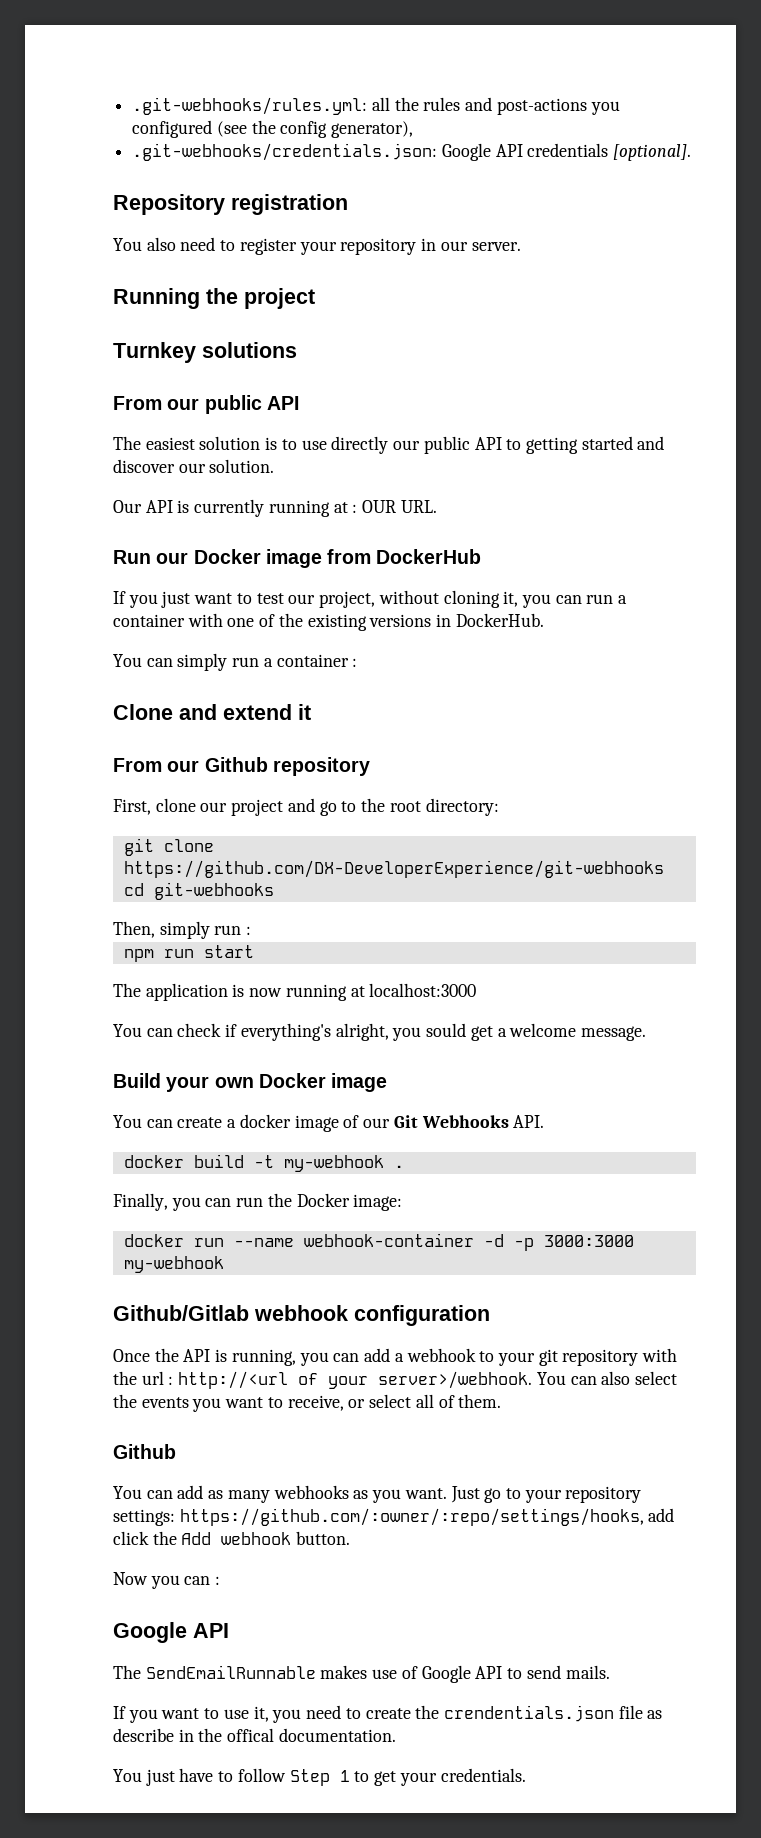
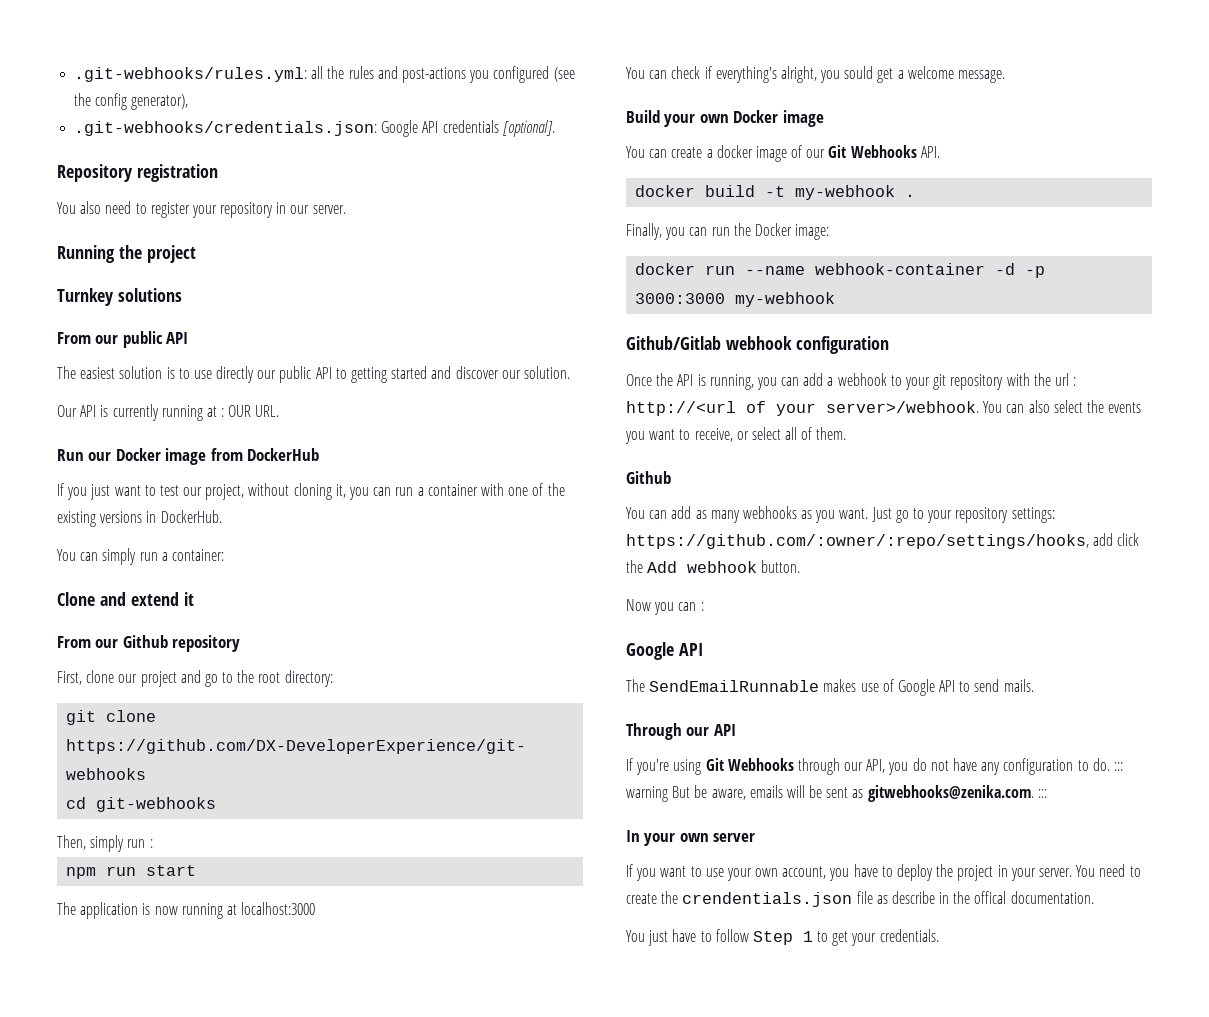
- You can simply run a container :
+ You can simply run a container:
+ Through our API
+ If you're using Git Webhooks through our API, you do not have any configuration to do. ::: warning But be aware, emails will be sent as gitwebhooks@zenika.com. :::
+ In your own server
- If you want to use it, you need to create the crendentials.json file as describe in the offical documentation.
+ If you want to use your own account, you have to deploy the project in your server. You need to create the crendentials.json file as describe in the offical documentation.

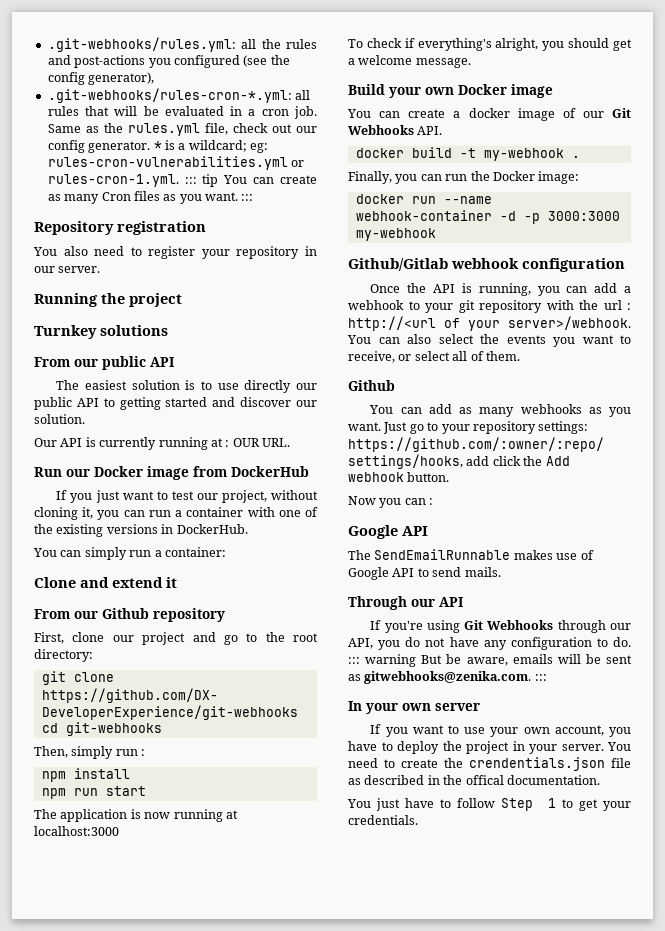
- .git-webhooks/credentials.json: Google API credentials [optional].
+ .git-webhooks/rules-cron-*.yml: all rules that will be evaluated in a cron job. Same as the rules.yml file, check out our config generator. * is a wildcard; eg: rules-cron-vulnerabilities.yml or rules-cron-1.yml. ::: tip You can create as many Cron files as you want. :::
+ npm install
- You can check if everything's alright, you sould get a welcome message.
+ To check if everything's alright, you should get a welcome message.
- You need to create the crendentials.json file as describe in the offical documentation.
+ You need to create the crendentials.json file as described in the offical documentation.

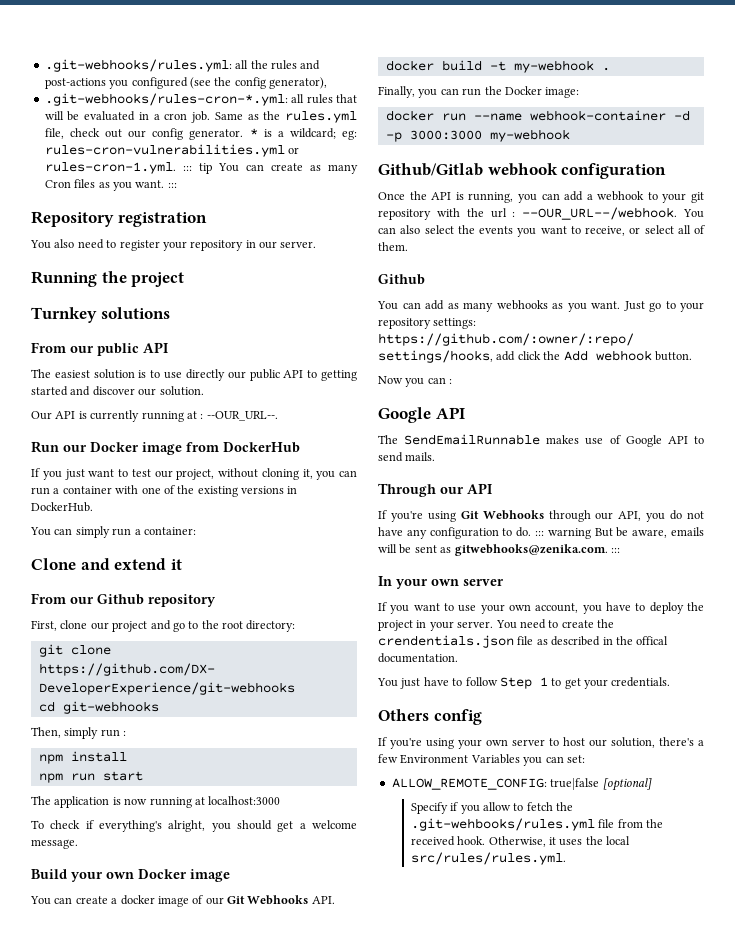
- Our API is currently running at : OUR URL.
+ Our API is currently running at : --OUR_URL--.
- Once the API is running, you can add a webhook to your git repository with the url : http://<url of your server>/webhook.
+ Once the API is running, you can add a webhook to your git repository with the url : --OUR_URL--/webhook.
+ Others config
+ If you're using your own server to host our solution, there's a few Environment Variables you can set:
+ ALLOW_REMOTE_CONFIG: true|false [optional]
+ Specify if you allow to fetch the .git-wehbooks/rules.yml file from the received hook. Otherwise, it uses the local src/rules/rules.yml.

